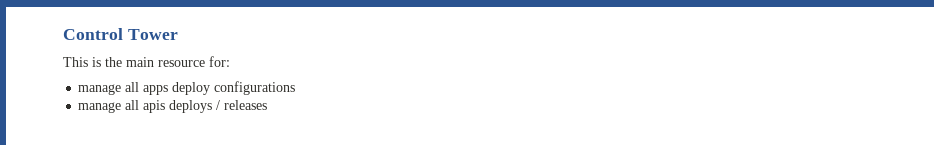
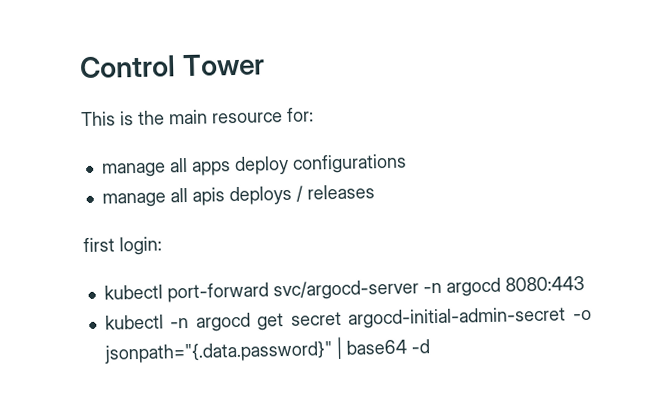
+ first login:
+ kubectl port-forward svc/argocd-server -n argocd 8080:443
+ kubectl -n argocd get secret argocd-initial-admin-secret -o jsonpath="{.data.password}" | base64 -d

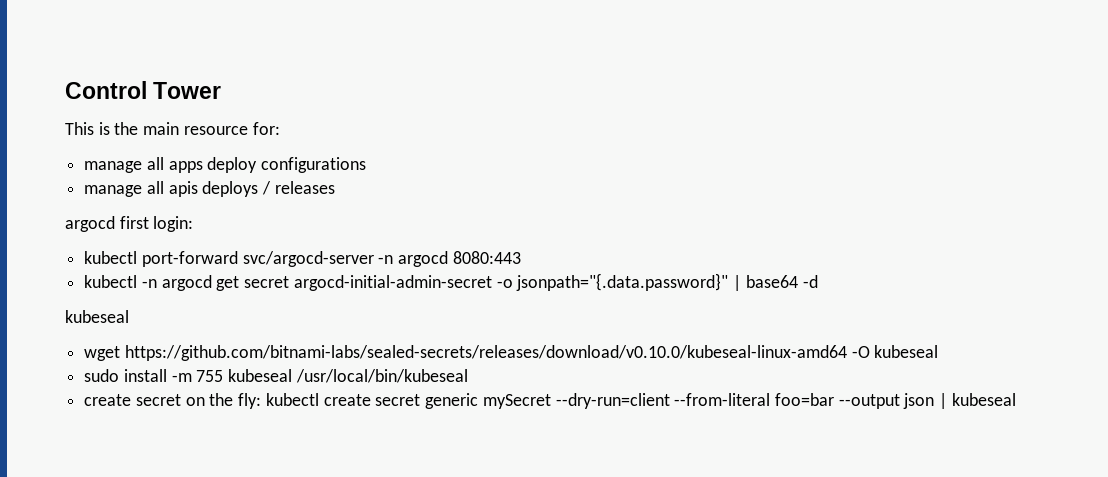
- first login:
+ argocd first login:
  kubectl -n argocd get secret argocd-initial-admin-secret -o jsonpath="{.data.password}" | base64 -d
+ kubeseal
+ wget https://github.com/bitnami-labs/sealed-secrets/releases/download/v0.10.0/kubeseal-linux-amd64 -O kubeseal
+ sudo install -m 755 kubeseal /usr/local/bin/kubeseal
+ create secret on the fly: kubectl create secret generic mySecret --dry-run=client --from-literal foo=bar --output json | kubeseal

